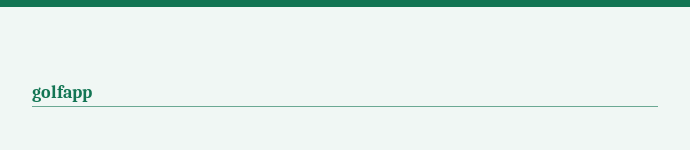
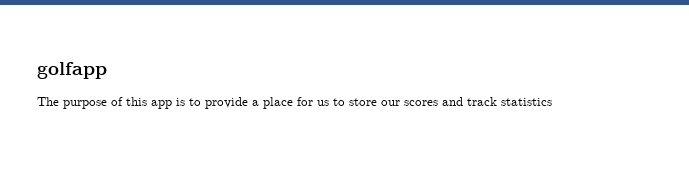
+ The purpose of this app is to provide a place for us to store our scores and track statistics

